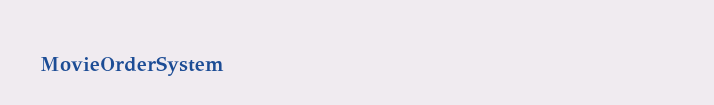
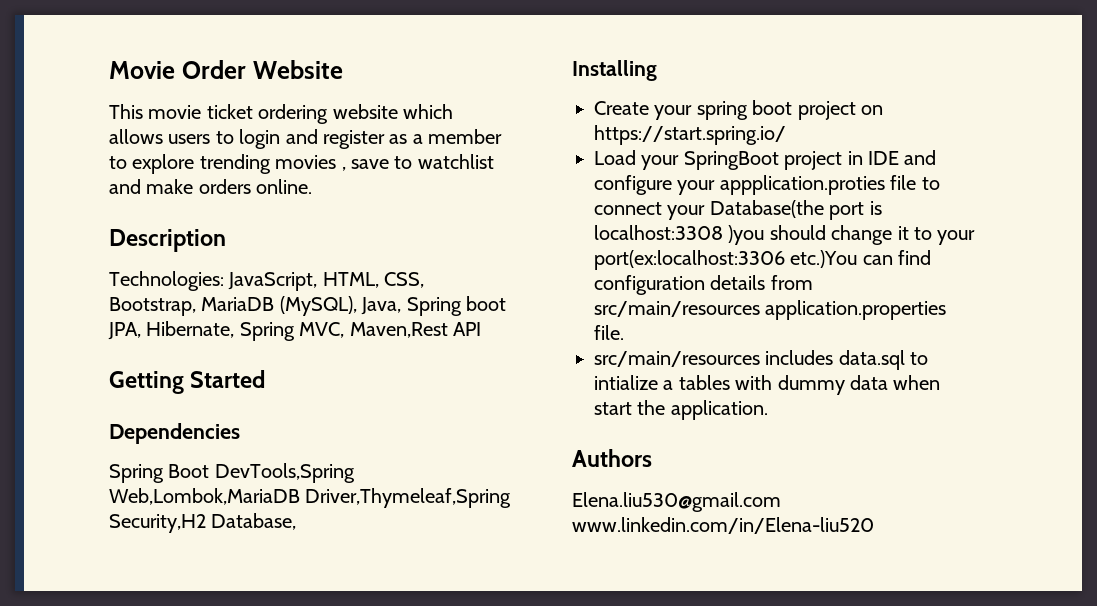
- MovieOrderSystem
+ Movie Order Website
+ This movie ticket ordering website which allows users to login and register as a member to explore trending movies , save to watchlist and make orders online.
+ Description
+ Technologies: JavaScript, HTML, CSS, Bootstrap, MariaDB (MySQL), Java, Spring boot JPA, Hibernate, Spring MVC, Maven,Rest API
+ Getting Started
+ Dependencies
+ Spring Boot DevTools,Spring Web,Lombok,MariaDB Driver,Thymeleaf,Spring Security,H2 Database,
+ Installing
+ Create your spring boot project on https://start.spring.io/
+ Load your SpringBoot project in IDE and configure your appplication.proties file to connect your Database(the port is localhost:3308 )you should change it to your port(ex:localhost:3306 etc.)You can find configuration details from src/main/resources application.properties file.
+ src/main/resources includes data.sql to intialize a tables with dummy data when start the application.
+ Authors
+ Elena.liu530@gmail.com www.linkedin.com/in/Elena-liu520

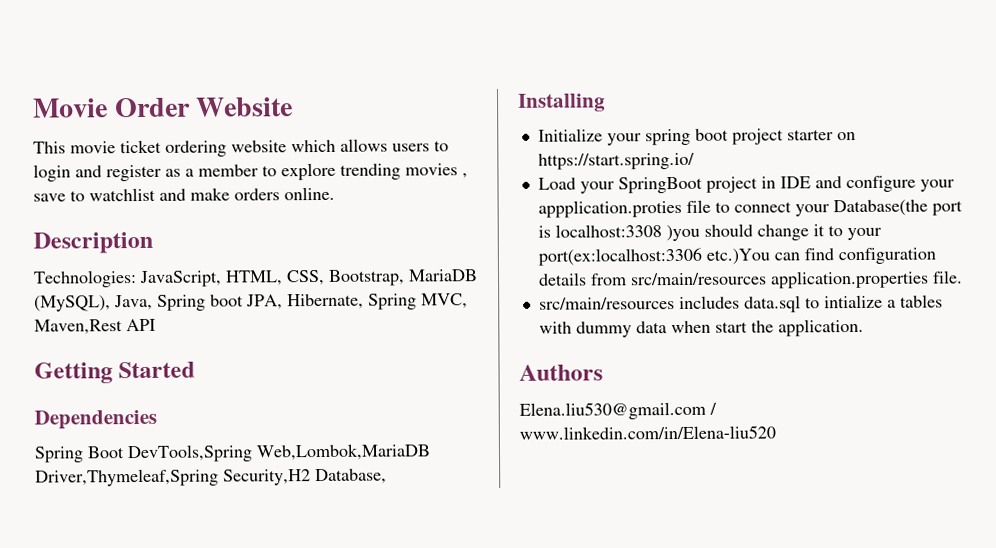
- Create your spring boot project on https://start.spring.io/
+ Initialize your spring boot project starter on https://start.spring.io/
- Elena.liu530@gmail.com www.linkedin.com/in/Elena-liu520
+ Elena.liu530@gmail.com / www.linkedin.com/in/Elena-liu520

